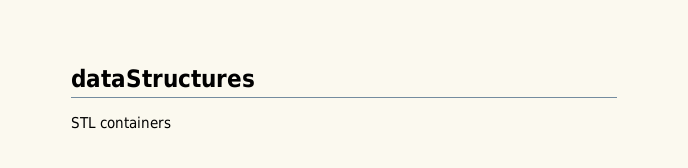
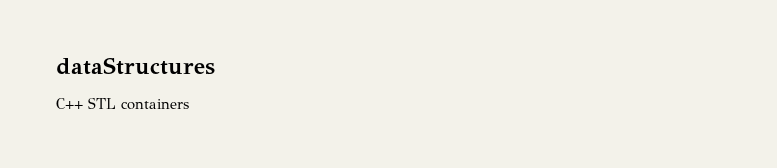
- STL containers
+ C++ STL containers

